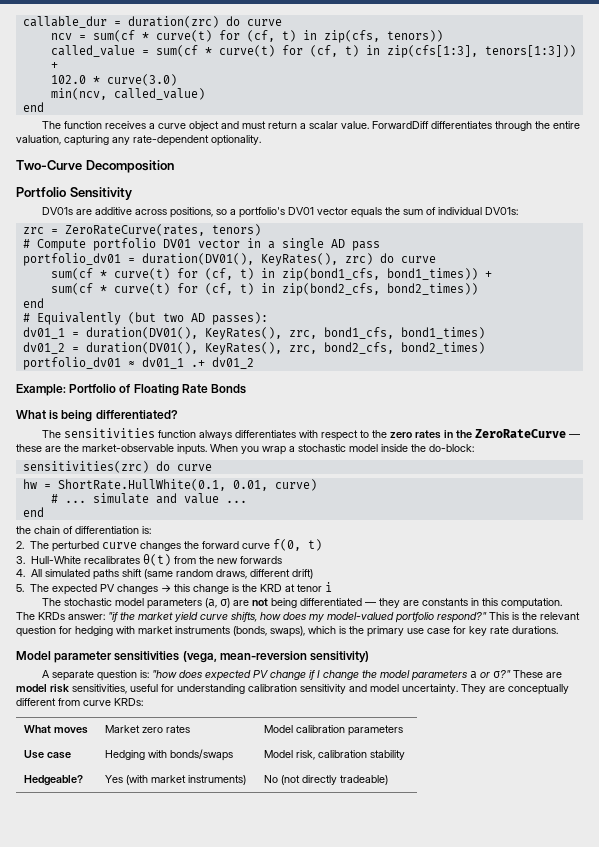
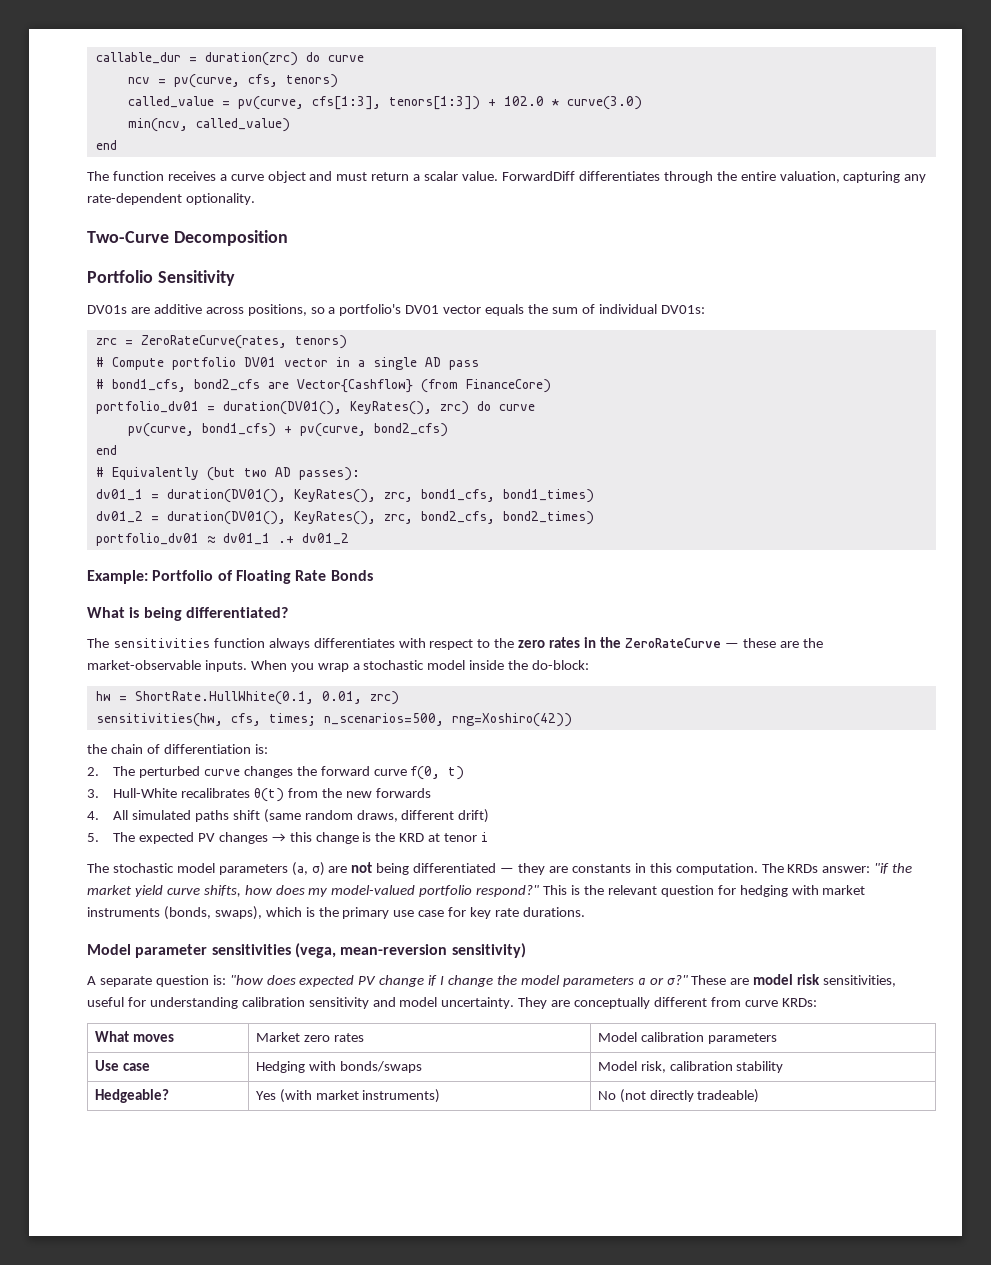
- ncv = sum(cf * curve(t) for (cf, t) in zip(cfs, tenors))
- called_value = sum(cf * curve(t) for (cf, t) in zip(cfs[1:3], tenors[1:3])) +
- 102.0 * curve(3.0)
+ ncv = pv(curve, cfs, tenors)
+ called_value = pv(curve, cfs[1:3], tenors[1:3]) + 102.0 * curve(3.0)
+ # bond1_cfs, bond2_cfs are Vector{Cashflow} (from FinanceCore)
- sum(cf * curve(t) for (cf, t) in zip(bond1_cfs, bond1_times)) +
- sum(cf * curve(t) for (cf, t) in zip(bond2_cfs, bond2_times))
+ pv(curve, bond1_cfs) + pv(curve, bond2_cfs)
- sensitivities(zrc) do curve
- hw = ShortRate.HullWhite(0.1, 0.01, curve)
- # ... simulate and value ...
- end
+ hw = ShortRate.HullWhite(0.1, 0.01, zrc)
+ sensitivities(hw, cfs, times; n_scenarios=500, rng=Xoshiro(42))

